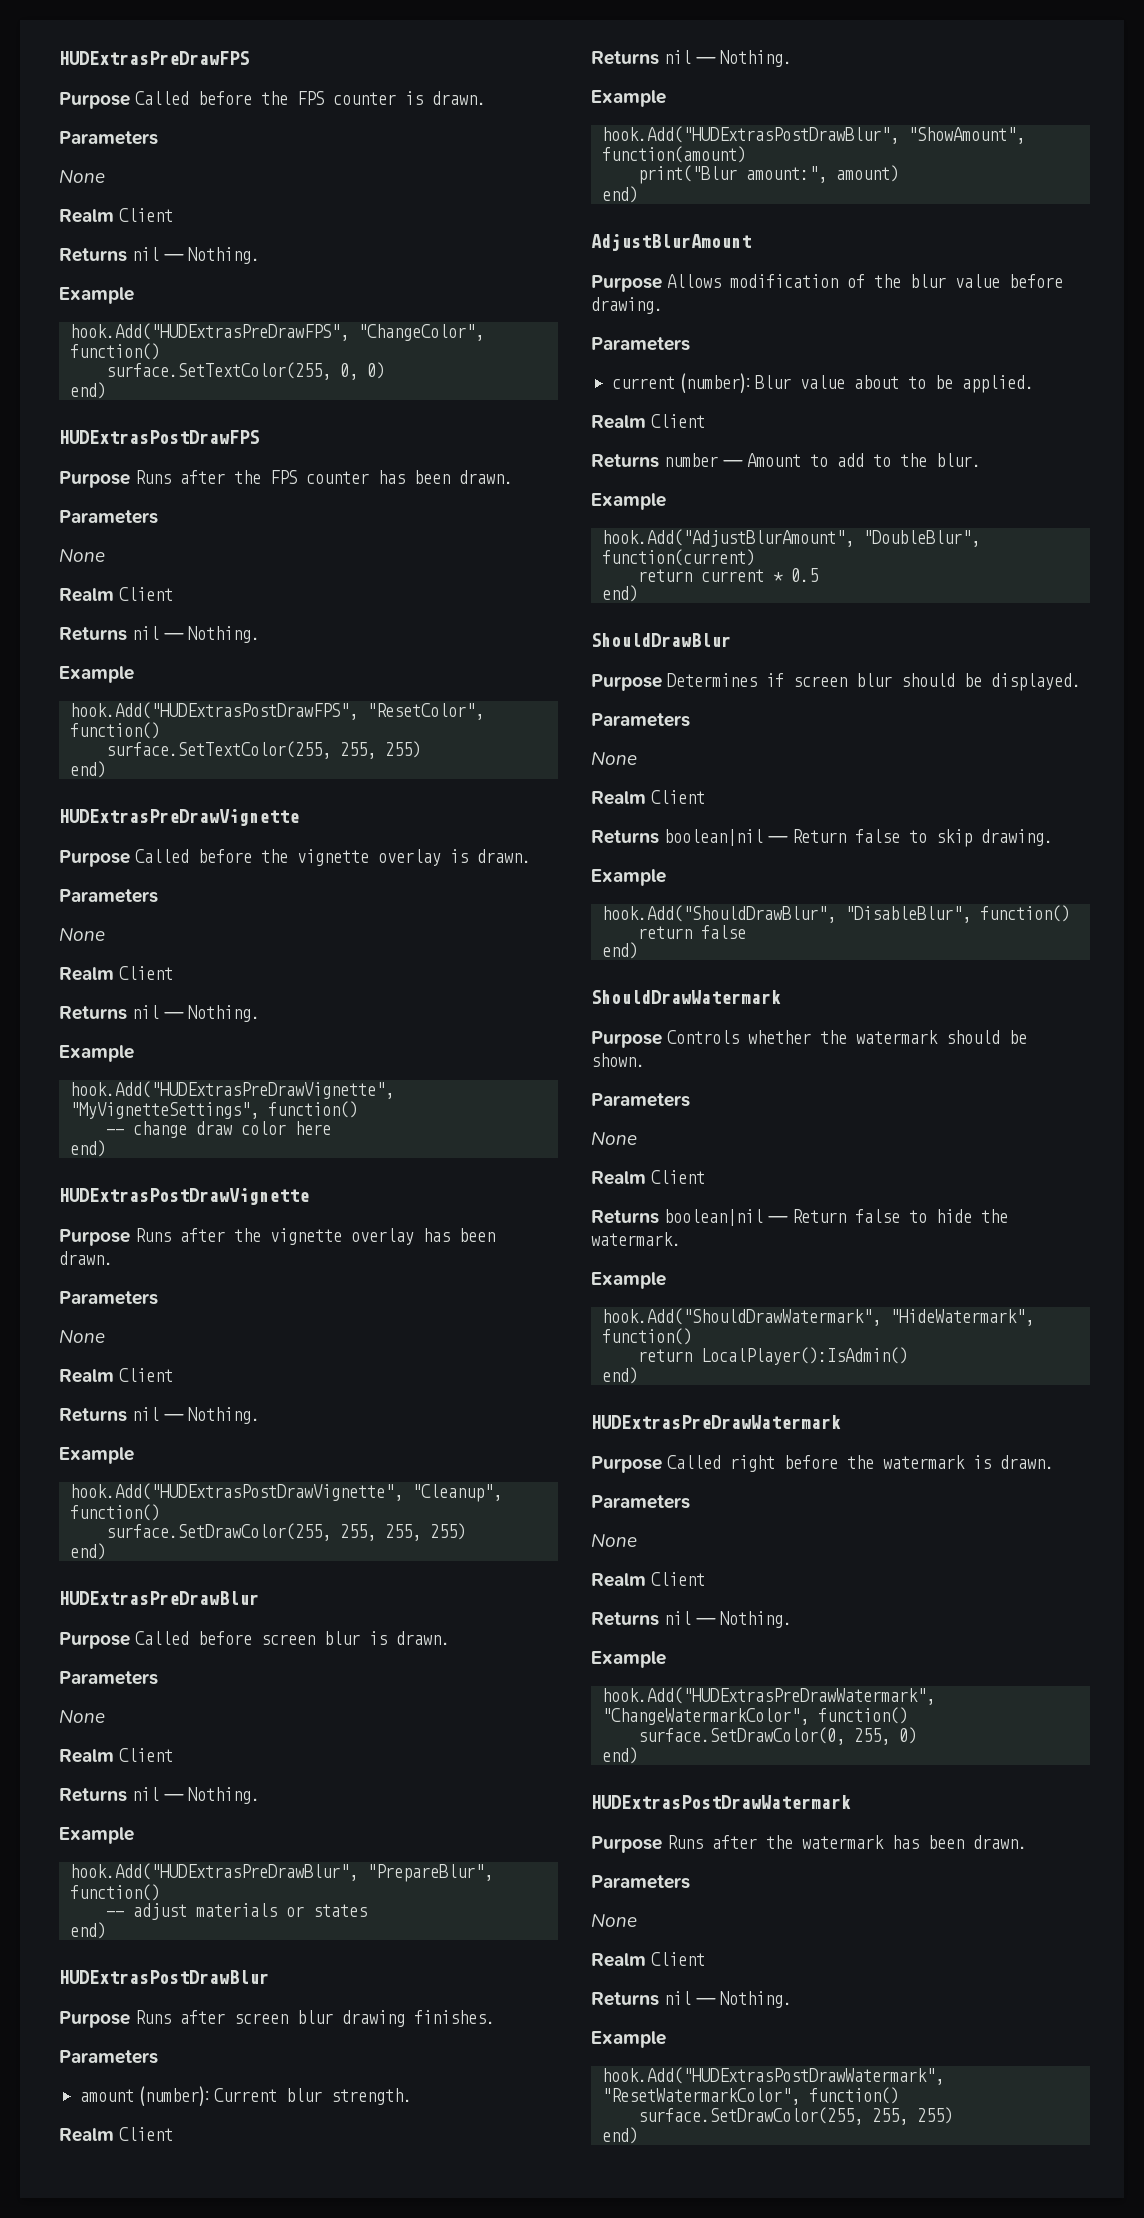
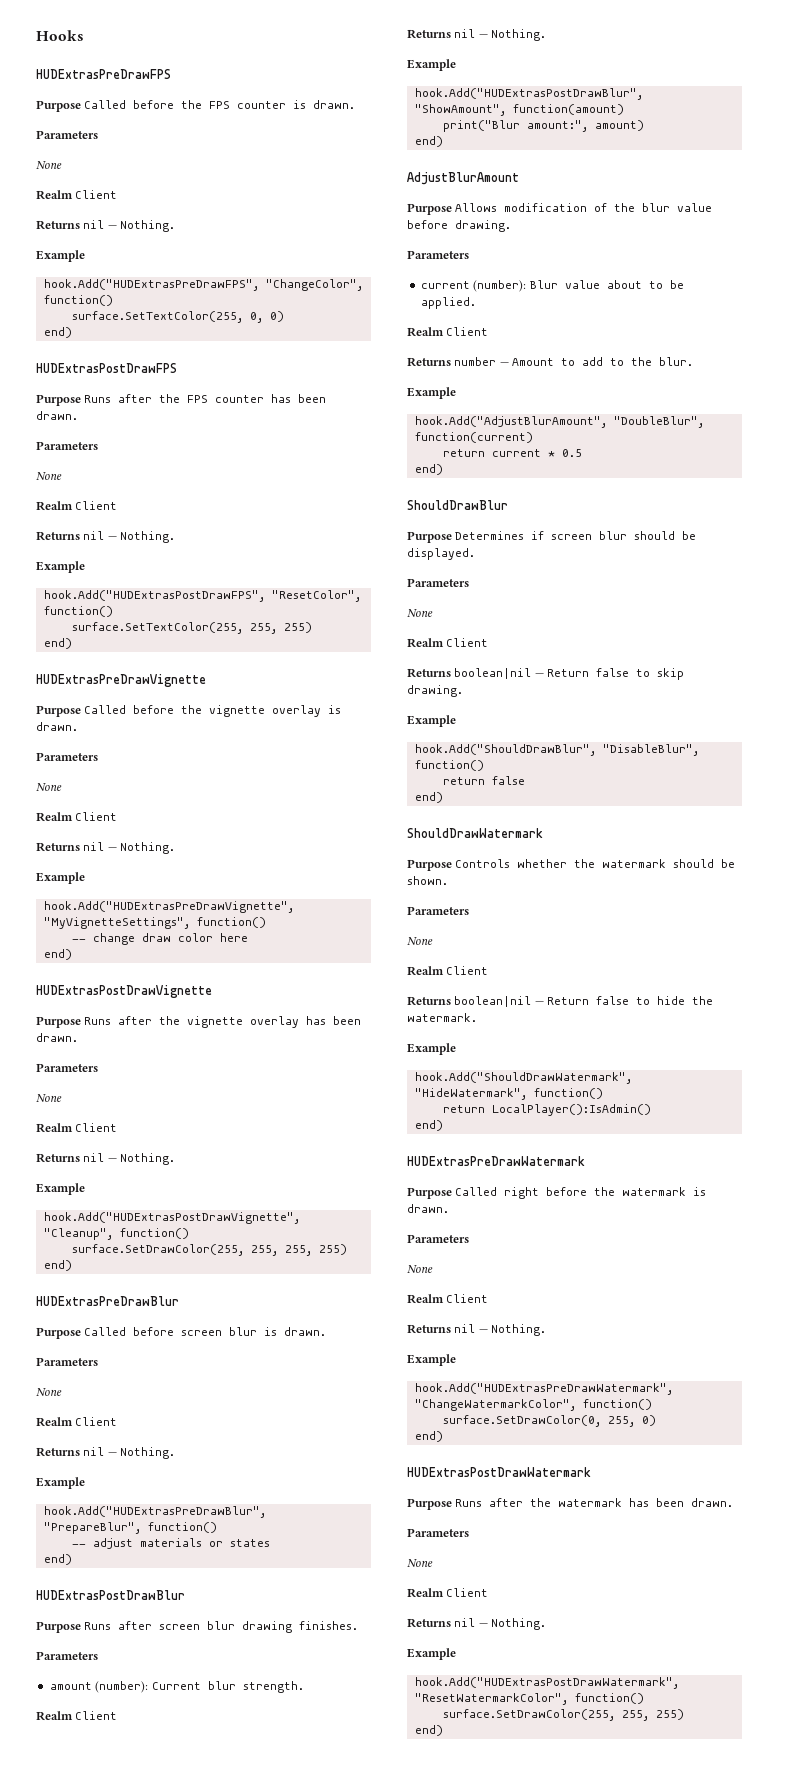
+ Hooks

